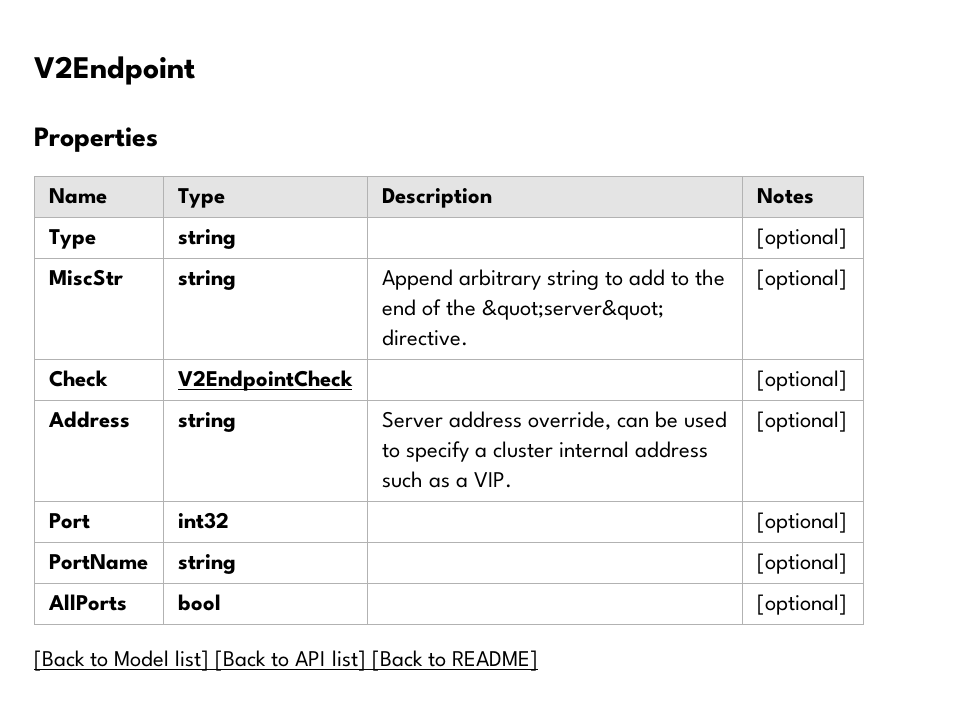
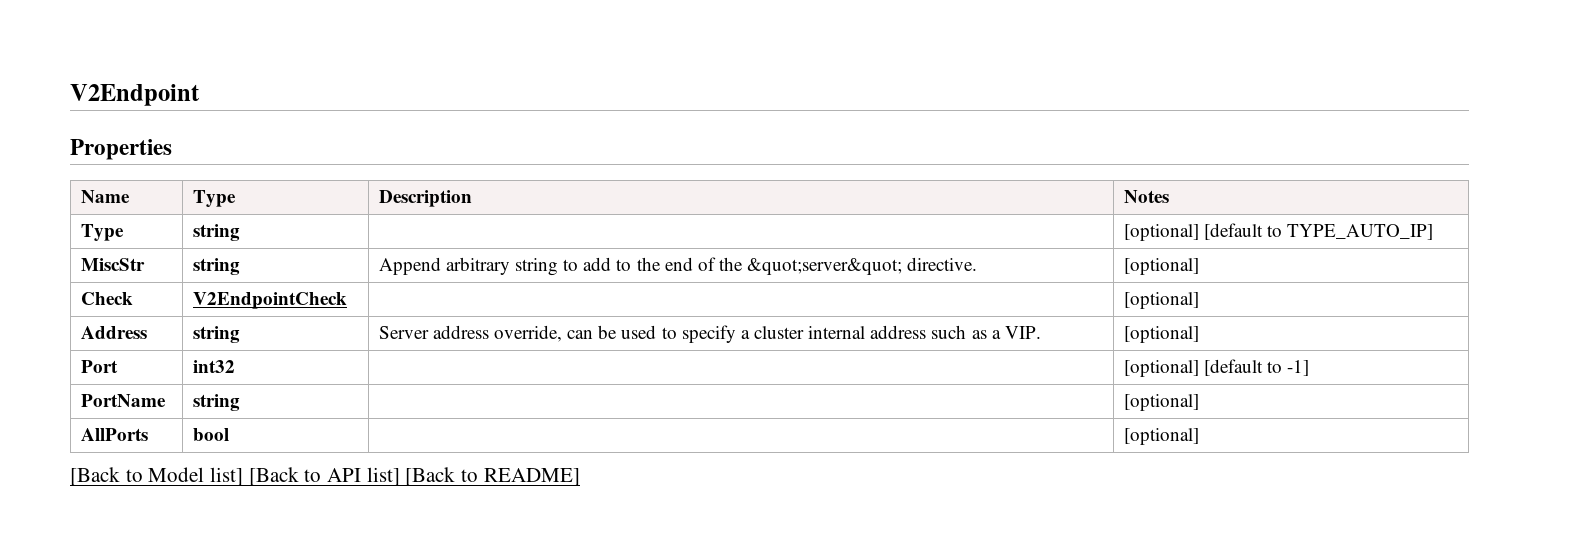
- Type | string | | [optional]
+ Type | string | | [optional] [default to TYPE_AUTO_IP]
- Port | int32 | | [optional]
+ Port | int32 | | [optional] [default to -1]

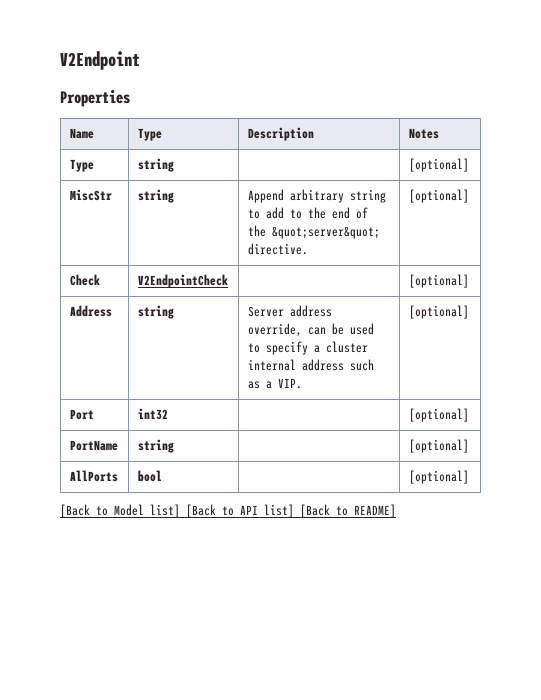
- Type | string | | [optional] [default to TYPE_AUTO_IP]
+ Type | string | | [optional]
- Port | int32 | | [optional] [default to -1]
+ Port | int32 | | [optional]

